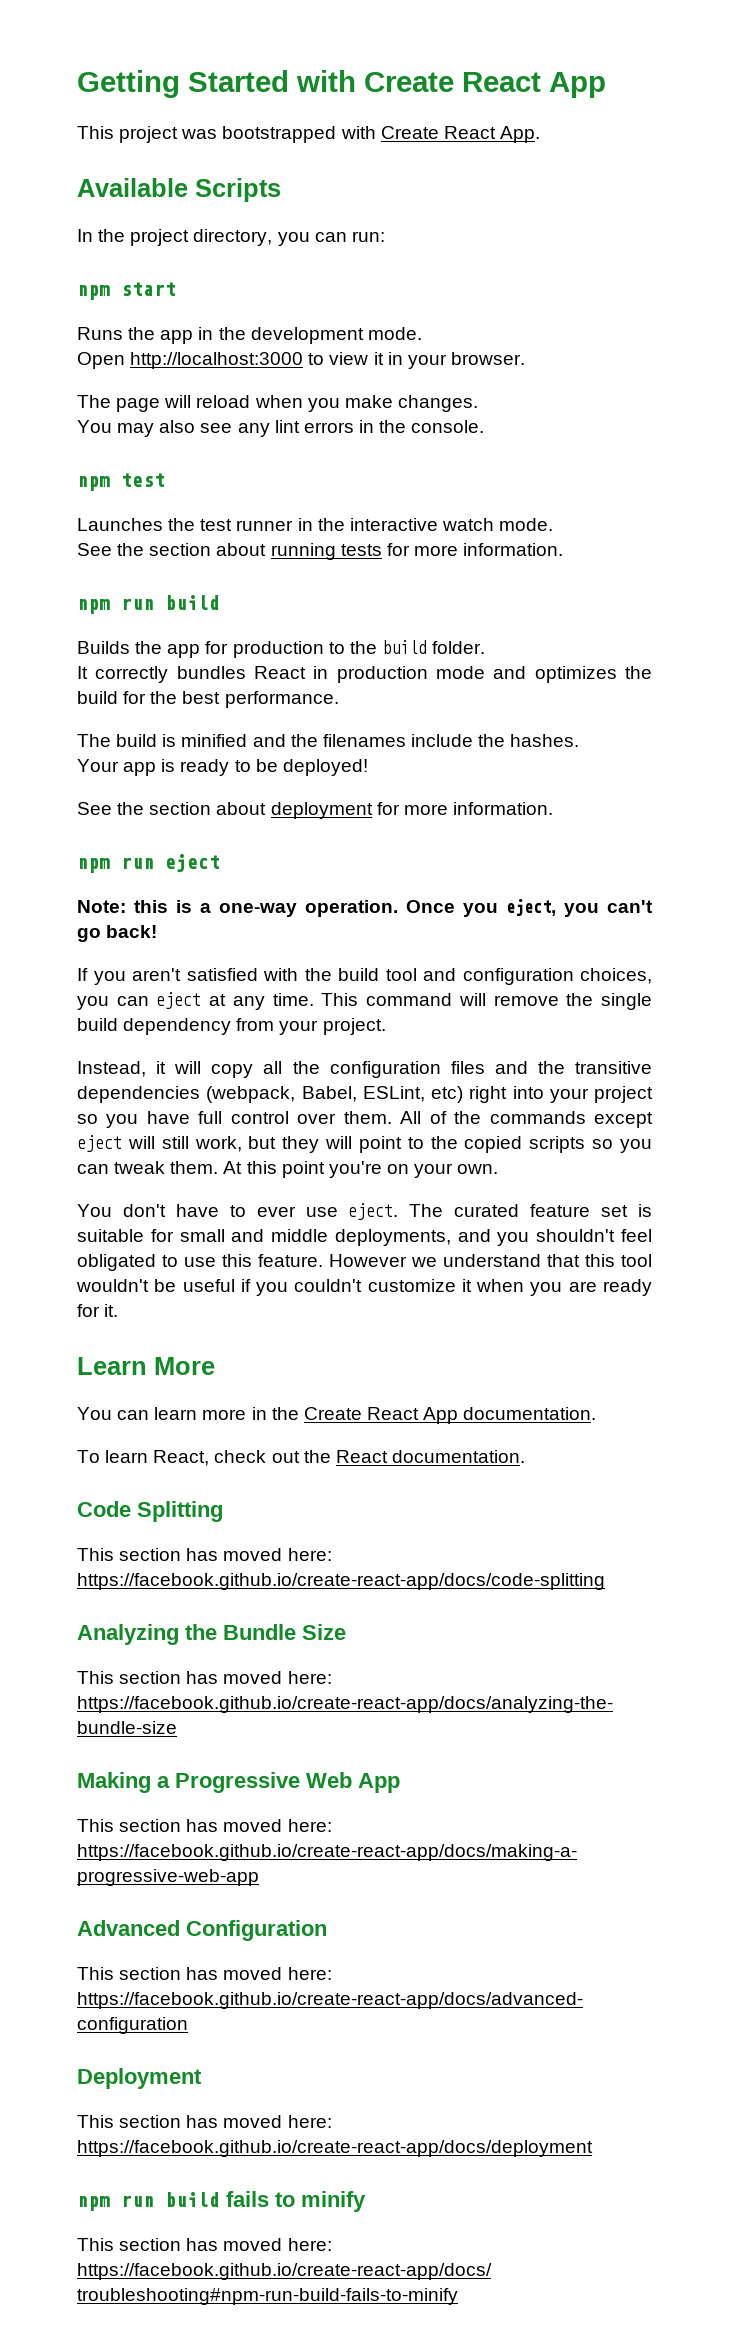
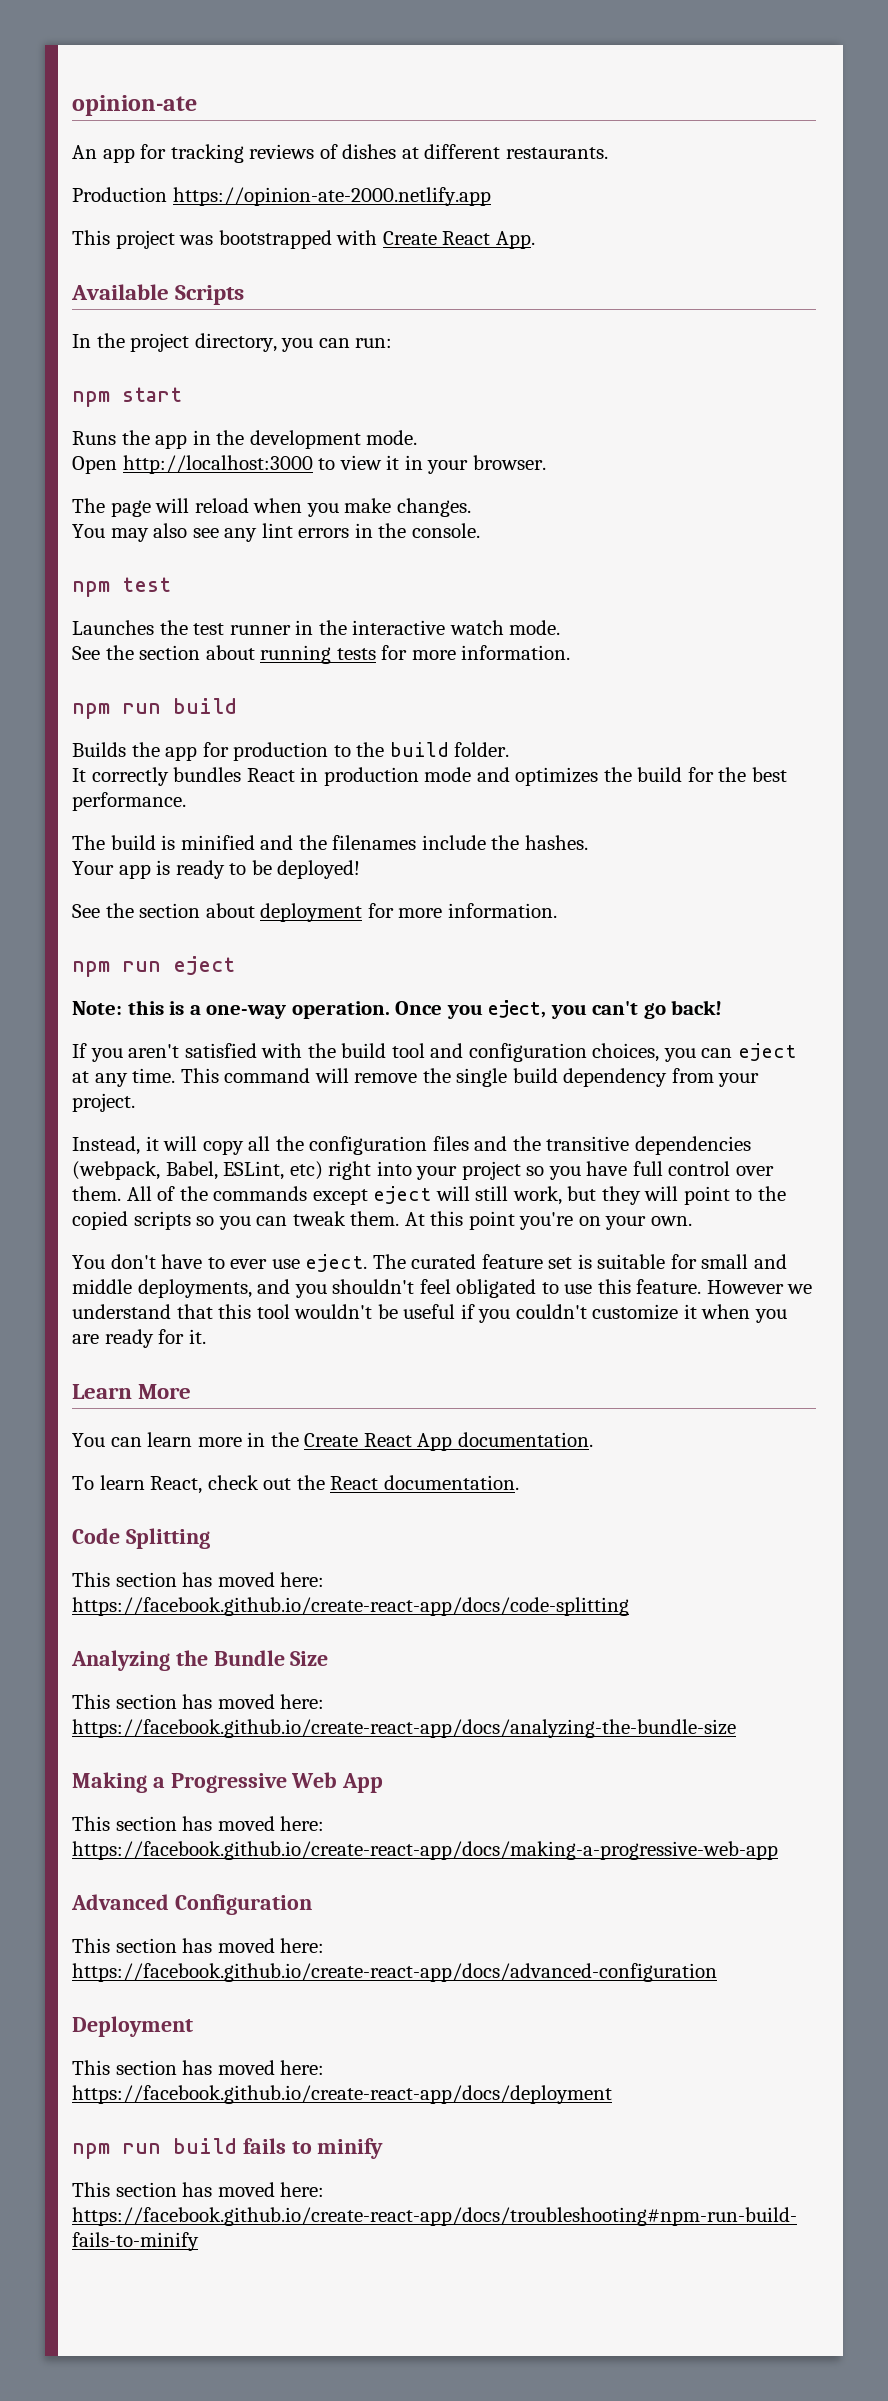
- Getting Started with Create React App
+ opinion-ate
+ An app for tracking reviews of dishes at different restaurants.
+ Production https://opinion-ate-2000.netlify.app

